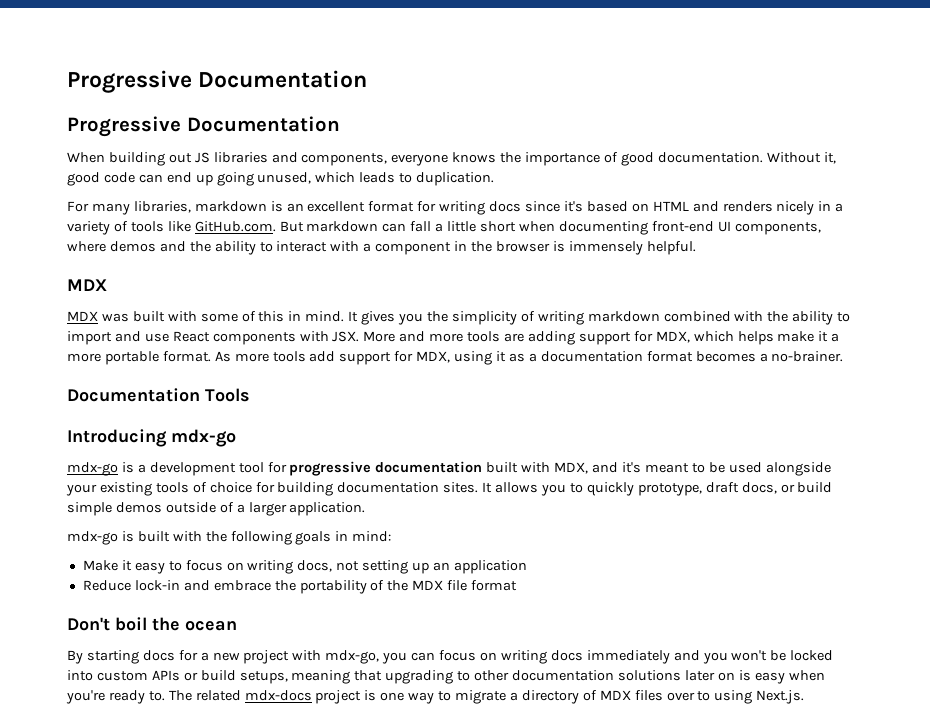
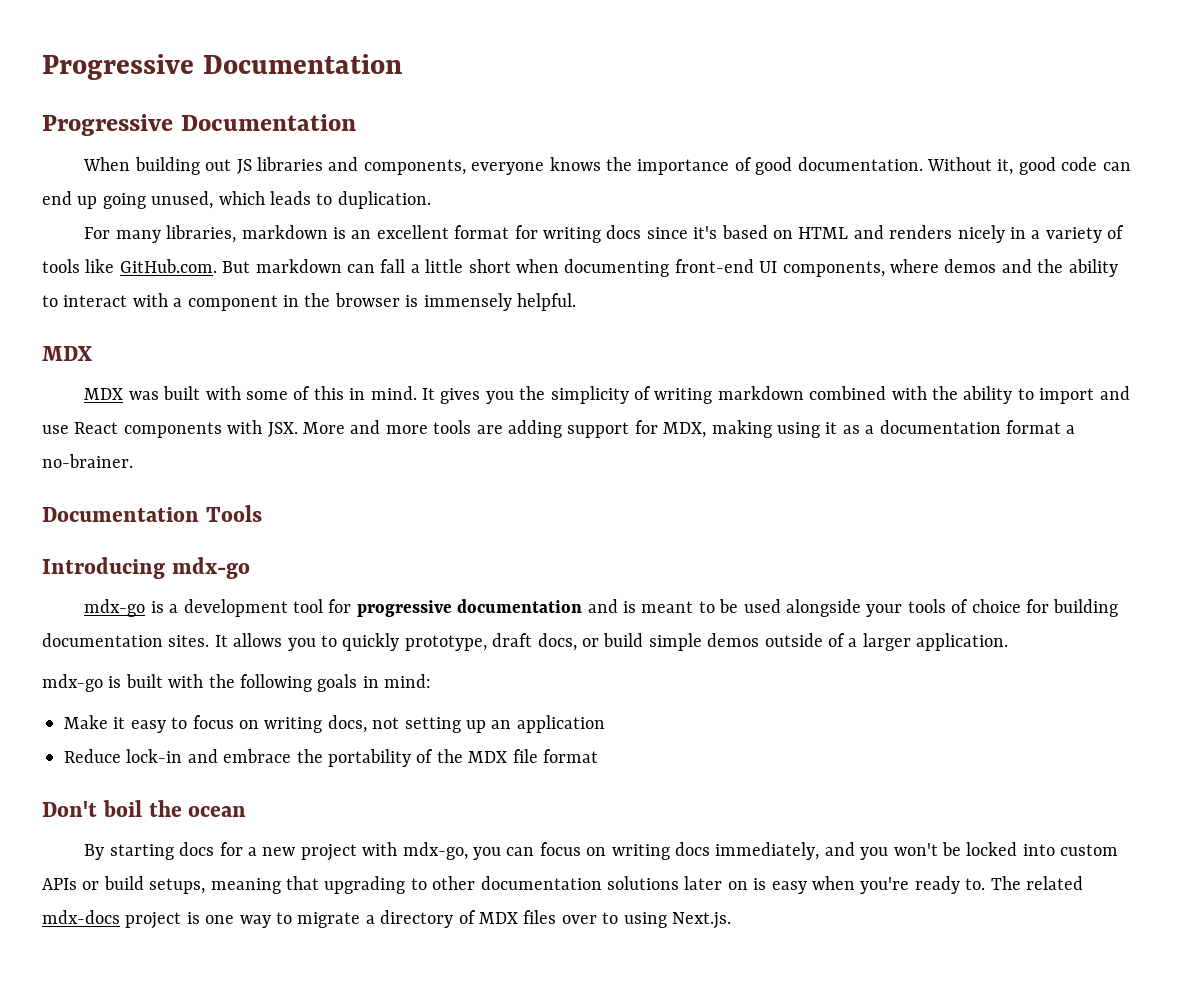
- It gives you the simplicity of writing markdown combined with the ability to import and use React components with JSX. More and more tools are adding support for MDX, which helps make it a more portable format. As more tools add support for MDX, using it as a documentation format becomes a no-brainer.
+ It gives you the simplicity of writing markdown combined with the ability to import and use React components with JSX. More and more tools are adding support for MDX, making using it as a documentation format a no-brainer.
- mdx-go is a development tool for progressive documentation built with MDX, and it's meant to be used alongside your existing tools of choice for building documentation sites.
+ mdx-go is a development tool for progressive documentation and is meant to be used alongside your tools of choice for building documentation sites.
- By starting docs for a new project with mdx-go, you can focus on writing docs immediately and you won't be locked into custom APIs or build setups, meaning that upgrading to other documentation solutions later on is easy when you're ready to.
+ By starting docs for a new project with mdx-go, you can focus on writing docs immediately, and you won't be locked into custom APIs or build setups, meaning that upgrading to other documentation solutions later on is easy when you're ready to.

